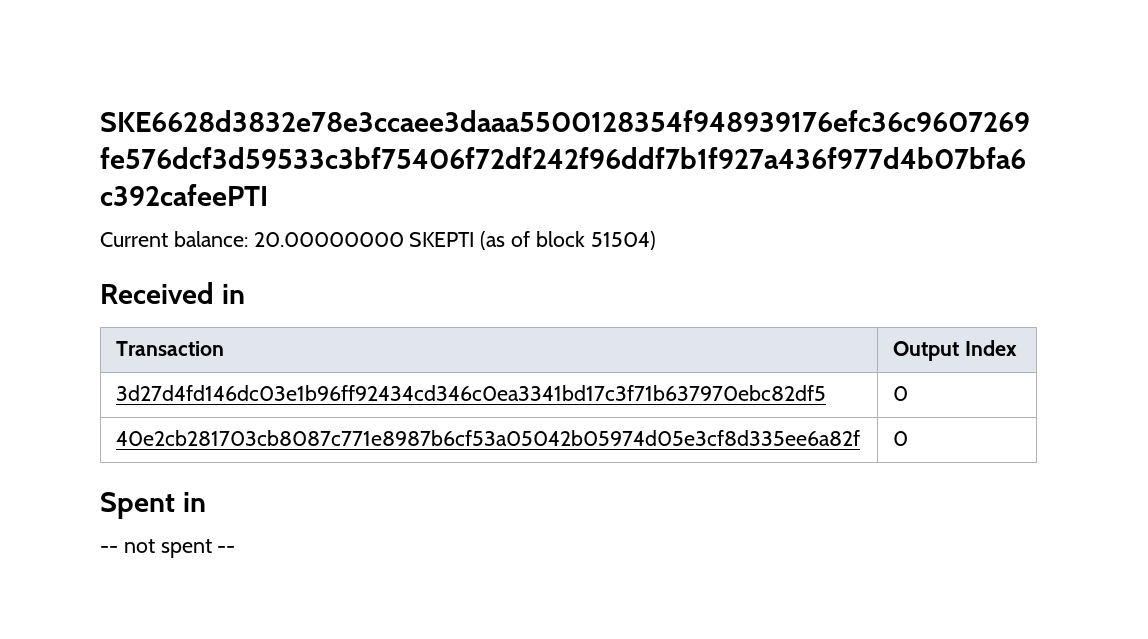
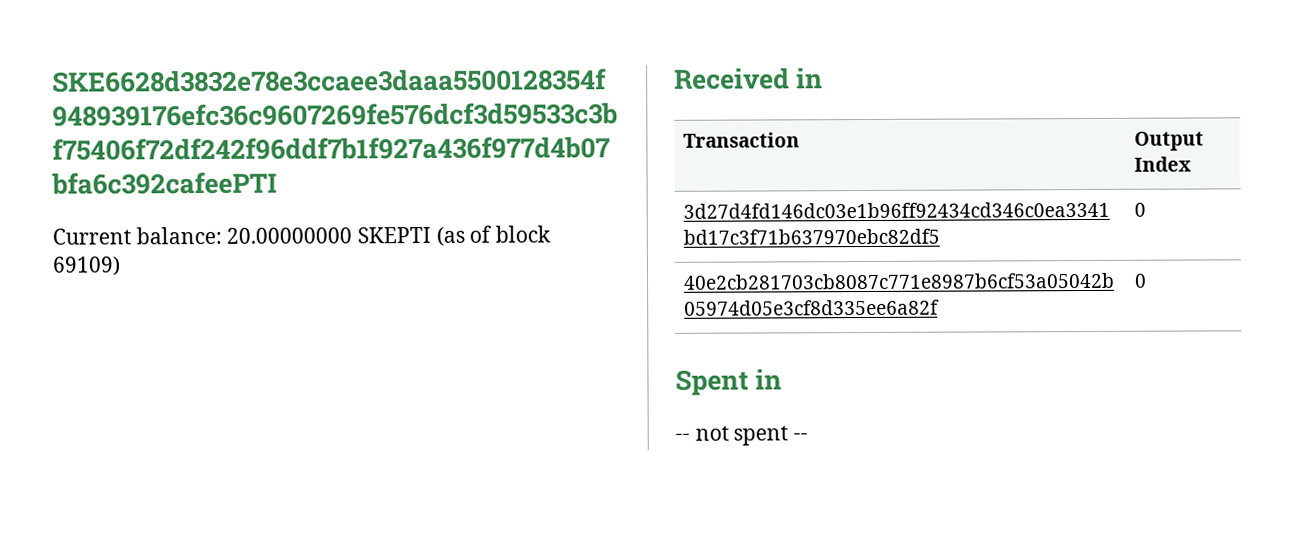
- Current balance: 20.00000000 SKEPTI (as of block 51504)
+ Current balance: 20.00000000 SKEPTI (as of block 69109)

